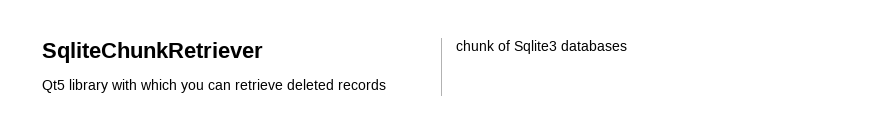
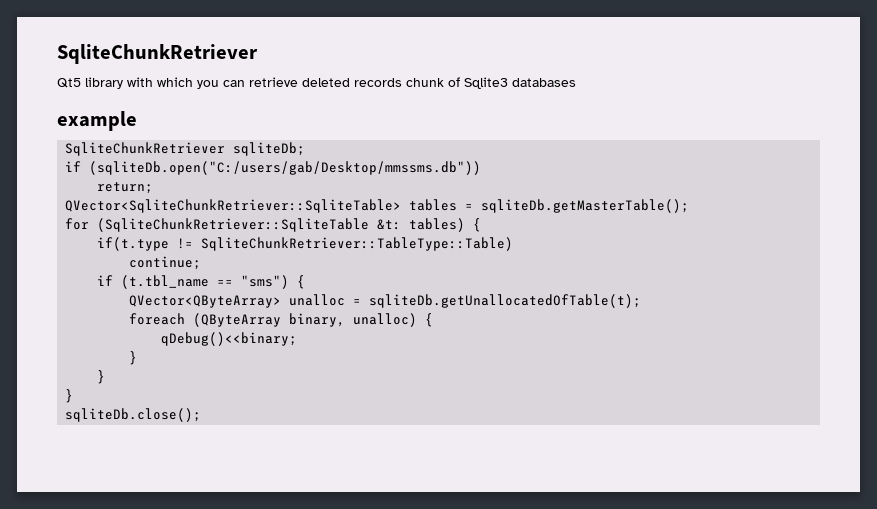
+ example
+ SqliteChunkRetriever sqliteDb;
+ if (sqliteDb.open("C:/users/gab/Desktop/mmssms.db"))
+ return;
+ QVector<SqliteChunkRetriever::SqliteTable> tables = sqliteDb.getMasterTable();
+ for (SqliteChunkRetriever::SqliteTable &t: tables) {
+ if(t.type != SqliteChunkRetriever::TableType::Table)
+ continue;
+ if (t.tbl_name == "sms") {
+ QVector<QByteArray> unalloc = sqliteDb.getUnallocatedOfTable(t);
+ foreach (QByteArray binary, unalloc) {
+ qDebug()<<binary;
+ }
+ }
+ }
+ sqliteDb.close();

